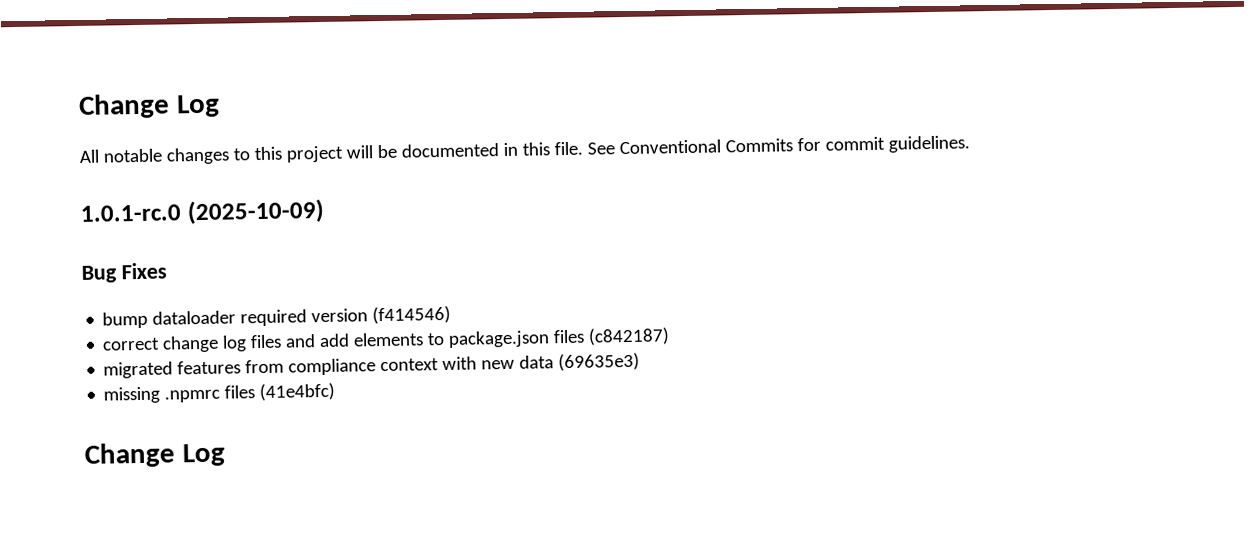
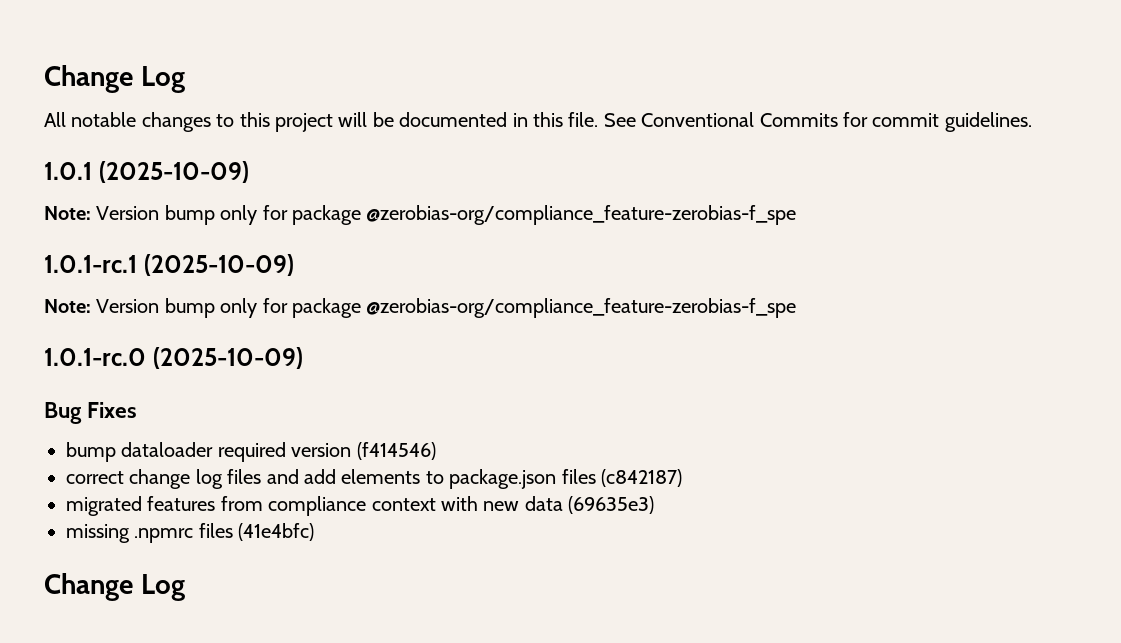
+ 1.0.1 (2025-10-09)
+ Note: Version bump only for package @zerobias-org/compliance_feature-zerobias-f_spe
+ 1.0.1-rc.1 (2025-10-09)
+ Note: Version bump only for package @zerobias-org/compliance_feature-zerobias-f_spe

